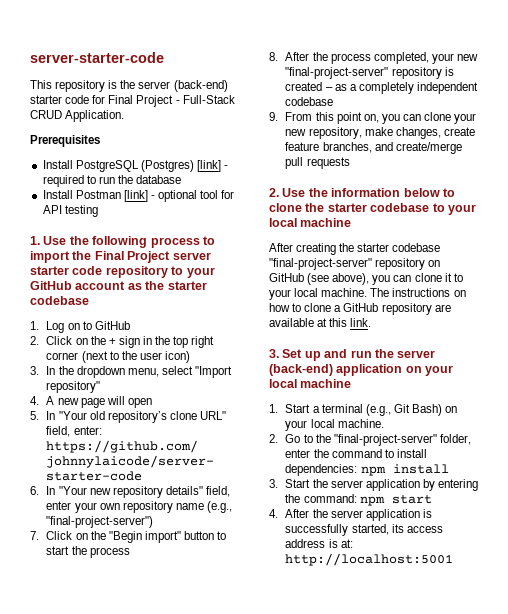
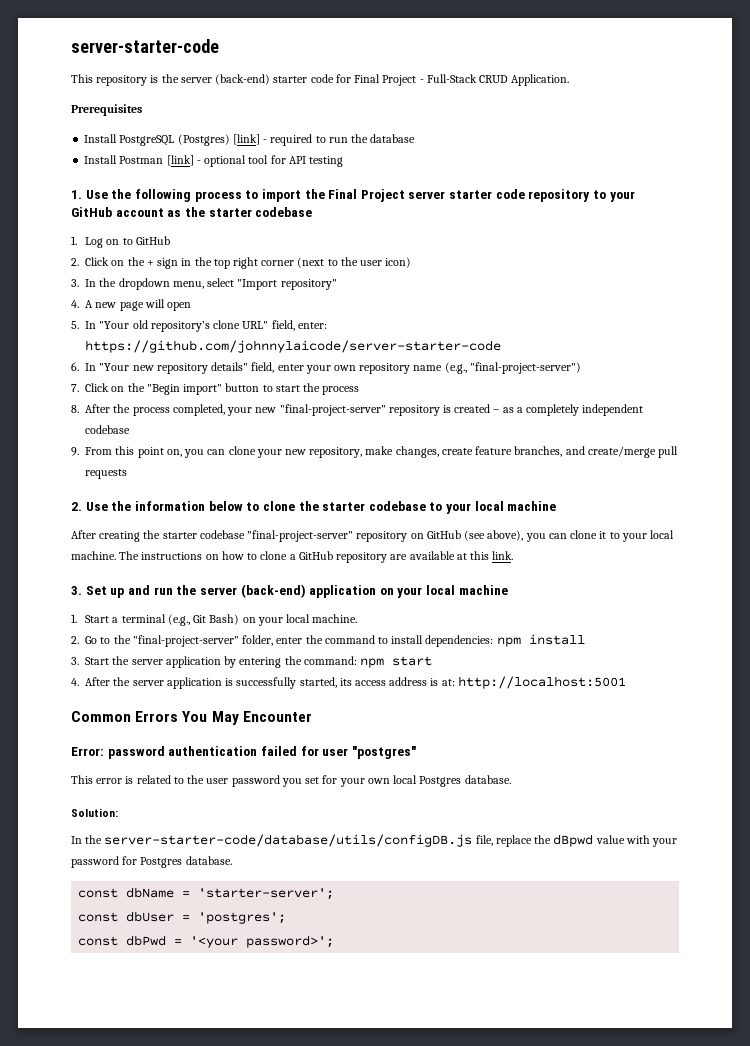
+ Common Errors You May Encounter
+ Error: password authentication failed for user "postgres"
+ This error is related to the user password you set for your own local Postgres database.
+ Solution:
+ In the server-starter-code/database/utils/configDB.js file, replace the dBpwd value with your password for Postgres database.
+ const dbName = 'starter-server';
+ const dbUser = 'postgres';
+ const dbPwd = '<your password>';

